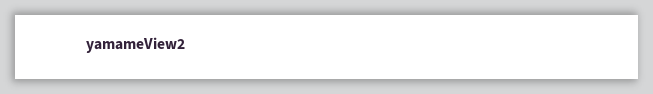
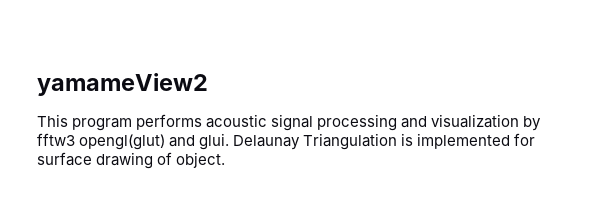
+ This program performs acoustic signal processing and visualization by fftw3 opengl(glut) and glui. Delaunay Triangulation is implemented for surface drawing of object.

